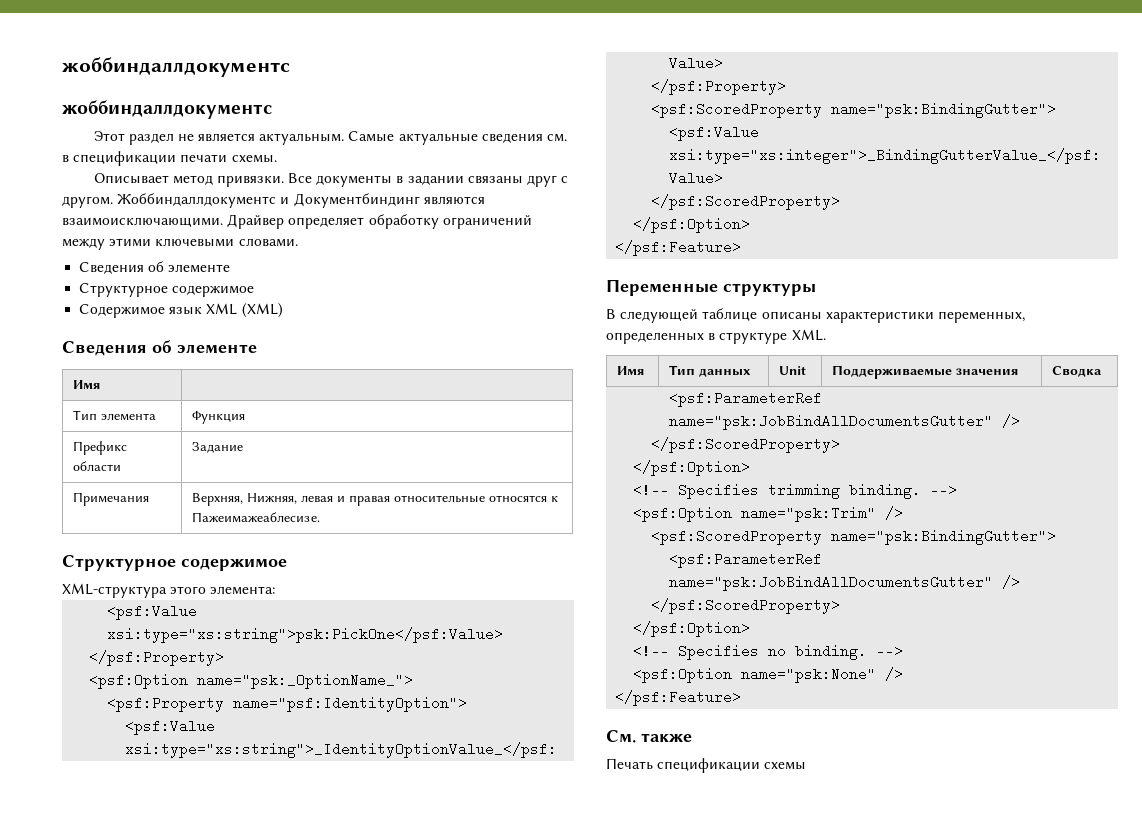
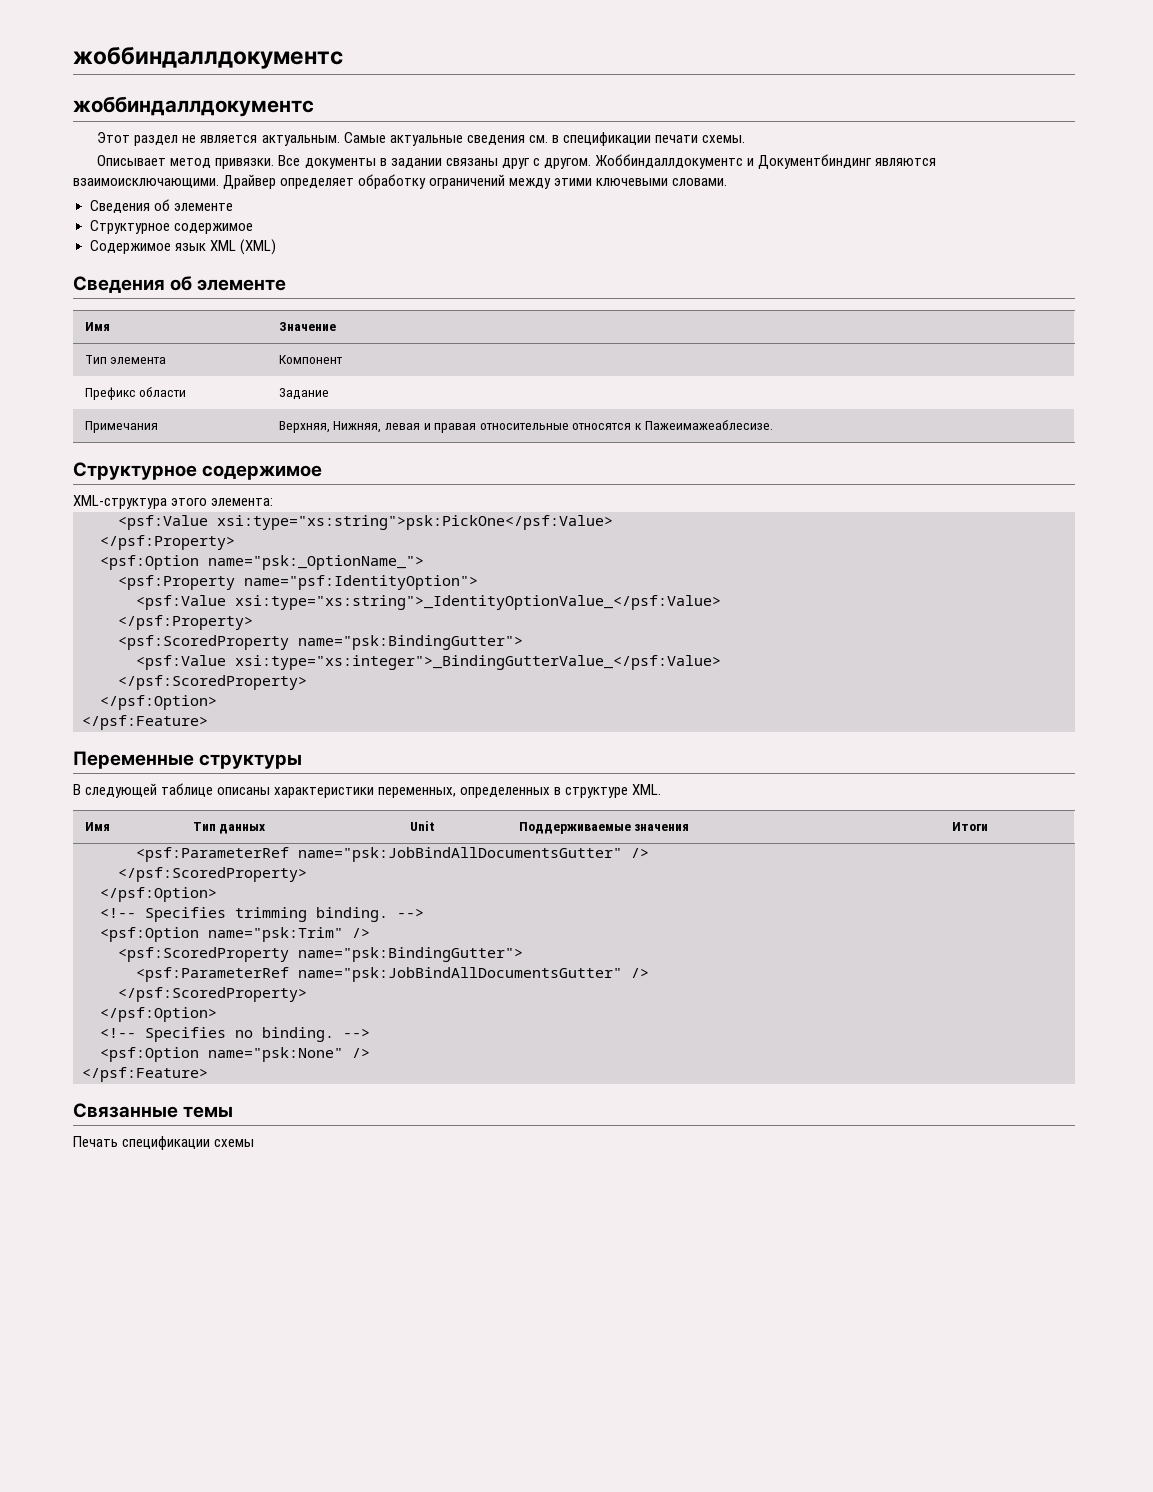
  Содержимое язык XML (XML)
  Сведения об элементе
- Имя |
+ Имя | Значение
- Тип элемента | Функция
+ Тип элемента | Компонент
- Имя | Тип данных | Unit | Поддерживаемые значения | Сводка
+ Имя | Тип данных | Unit | Поддерживаемые значения | Итоги
- См. также
+ Связанные темы

